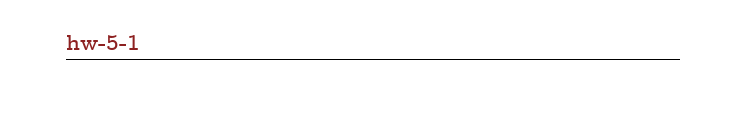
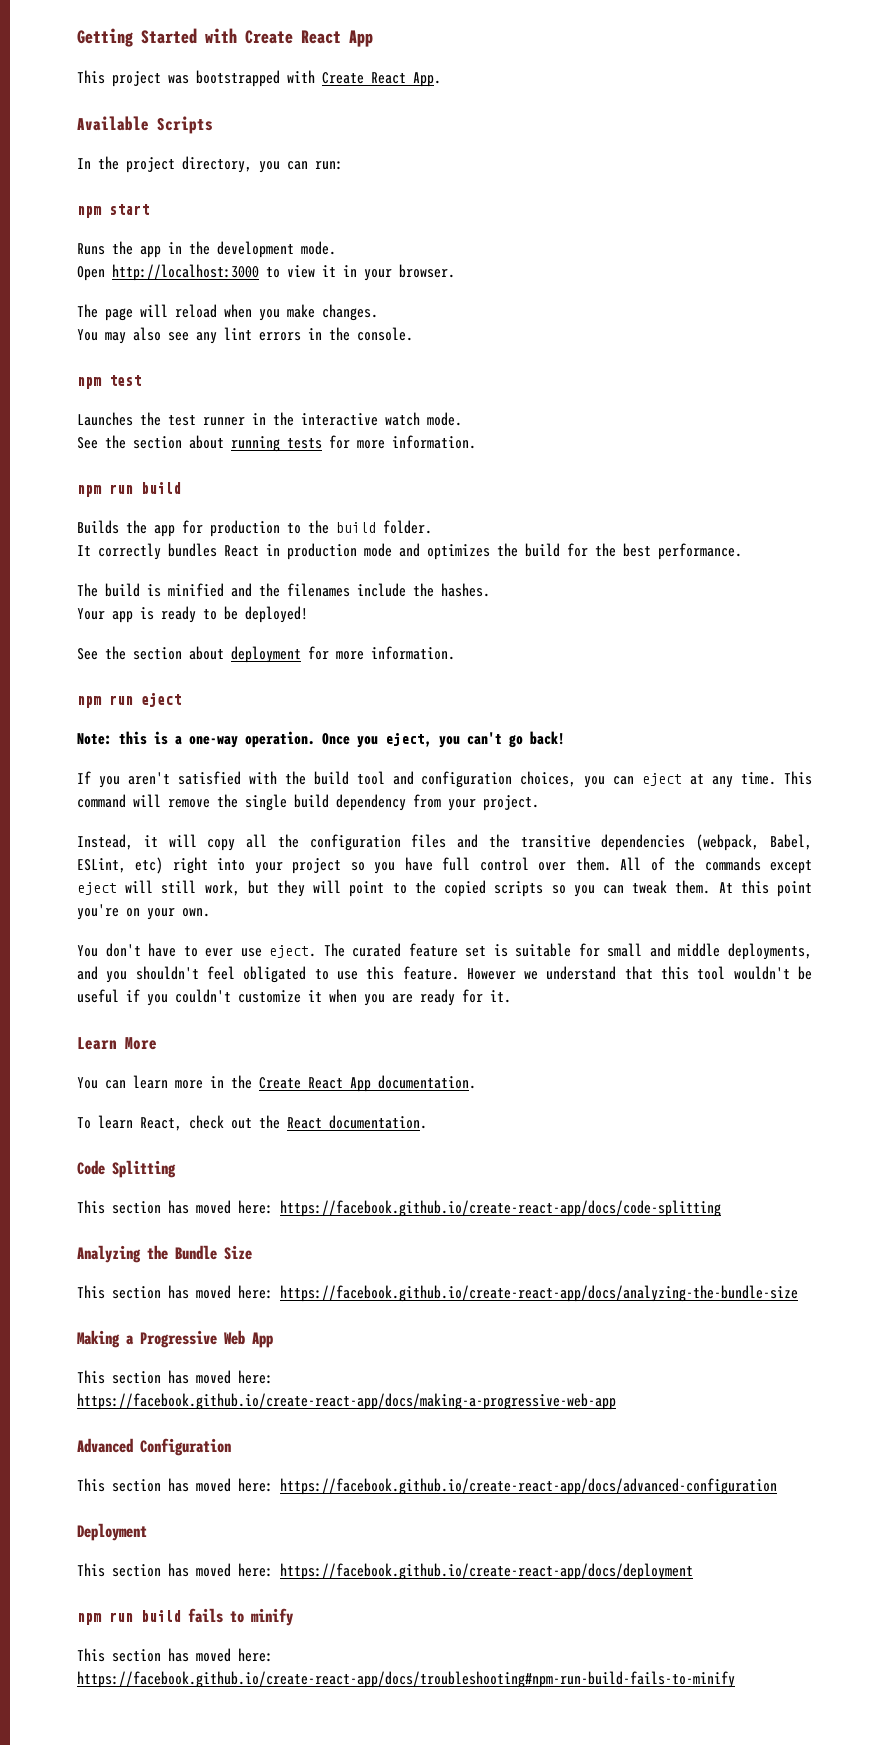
- hw-5-1
+ Getting Started with Create React App
+ This project was bootstrapped with Create React App.
+ Available Scripts
+ In the project directory, you can run:
+ npm start
+ Runs the app in the development mode.
+ Open http://localhost:3000 to view it in your browser.
+ The page will reload when you make changes.
+ You may also see any lint errors in the console.
+ npm test
+ Launches the test runner in the interactive watch mode.
+ See the section about running tests for more information.
+ npm run build
+ Builds the app for production to the build folder.
+ It correctly bundles React in production mode and optimizes the build for the best performance.
+ The build is minified and the filenames include the hashes.
+ Your app is ready to be deployed!
+ See the section about deployment for more information.
+ npm run eject
+ Note: this is a one-way operation. Once you eject, you can't go back!
+ If you aren't satisfied with the build tool and configuration choices, you can eject at any time. This command will remove the single build dependency from your project.
+ Instead, it will copy all the configuration files and the transitive dependencies (webpack, Babel, ESLint, etc) right into your project so you have full control over them. All of the commands except eject will still work, but they will point to the copied scripts so you can tweak them. At this point you're on your own.
+ You don't have to ever use eject. The curated feature set is suitable for small and middle deployments, and you shouldn't feel obligated to use this feature. However we understand that this tool wouldn't be useful if you couldn't customize it when you are ready for it.
+ Learn More
+ You can learn more in the Create React App documentation.
+ To learn React, check out the React documentation.
+ Code Splitting
+ This section has moved here: https://facebook.github.io/create-react-app/docs/code-splitting
+ Analyzing the Bundle Size
+ This section has moved here: https://facebook.github.io/create-react-app/docs/analyzing-the-bundle-size
+ Making a Progressive Web App
+ This section has moved here: https://facebook.github.io/create-react-app/docs/making-a-progressive-web-app
+ Advanced Configuration
+ This section has moved here: https://facebook.github.io/create-react-app/docs/advanced-configuration
+ Deployment
+ This section has moved here: https://facebook.github.io/create-react-app/docs/deployment
+ npm run build fails to minify
+ This section has moved here: https://facebook.github.io/create-react-app/docs/troubleshooting#npm-run-build-fails-to-minify

